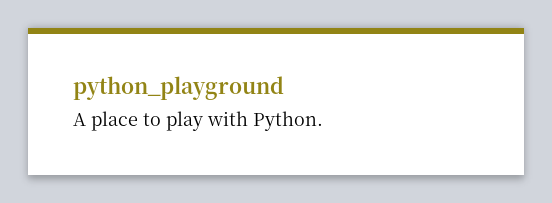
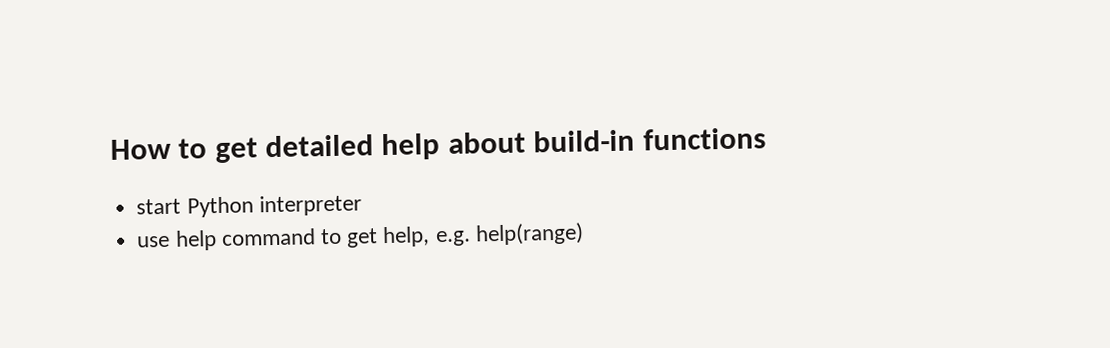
- python_playground
- A place to play with Python.
+ How to get detailed help about build-in functions
+ start Python interpreter
+ use help command to get help, e.g. help(range)

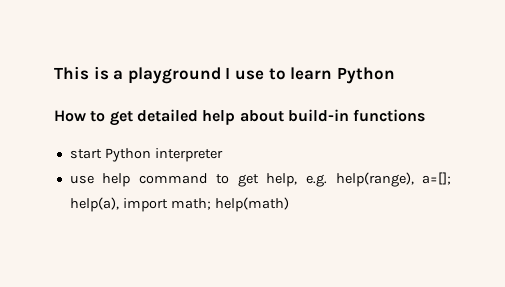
+ This is a playground I use to learn Python
- use help command to get help, e.g. help(range)
+ use help command to get help, e.g. help(range), a=[]; help(a), import math; help(math)

